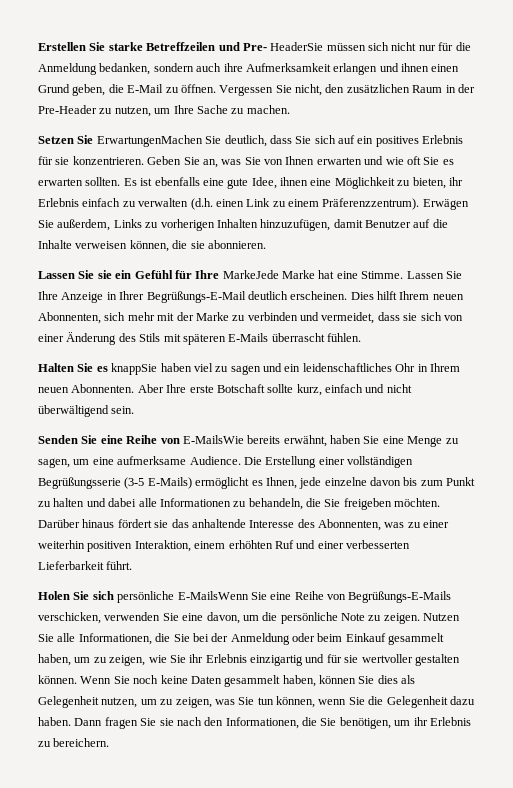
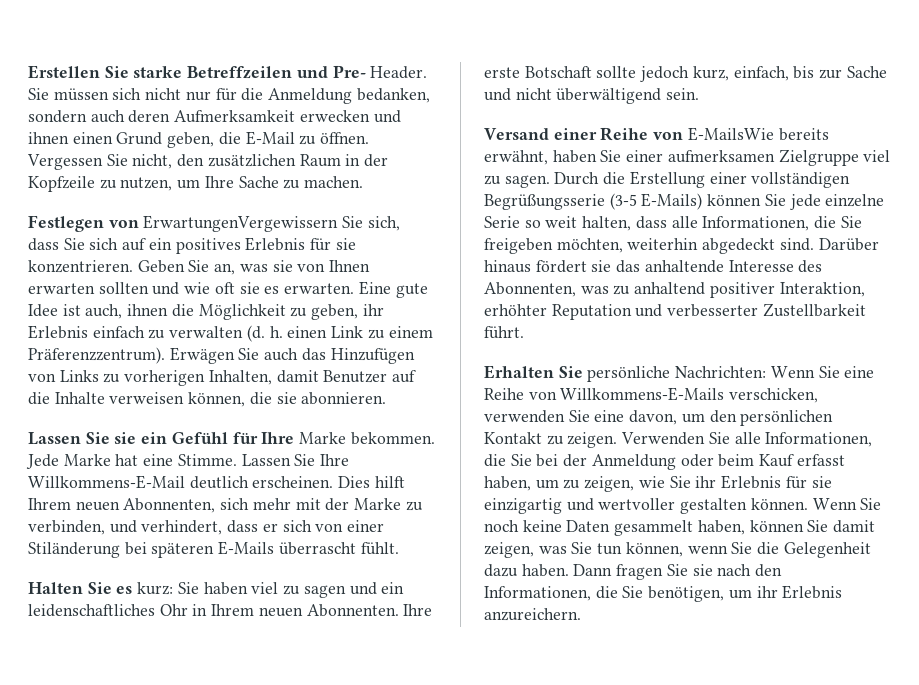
- Erstellen Sie starke Betreffzeilen und Pre- HeaderSie müssen sich nicht nur für die Anmeldung bedanken, sondern auch ihre Aufmerksamkeit erlangen und ihnen einen Grund geben, die E-Mail zu öffnen.
+ Erstellen Sie starke Betreffzeilen und Pre- Header. Sie müssen sich nicht nur für die Anmeldung bedanken, sondern auch deren Aufmerksamkeit erwecken und ihnen einen Grund geben, die E-Mail zu öffnen.
- Vergessen Sie nicht, den zusätzlichen Raum in der Pre-Header zu nutzen, um Ihre Sache zu machen.
+ Vergessen Sie nicht, den zusätzlichen Raum in der Kopfzeile zu nutzen, um Ihre Sache zu machen.
- Setzen Sie ErwartungenMachen Sie deutlich, dass Sie sich auf ein positives Erlebnis für sie konzentrieren.
+ Festlegen von ErwartungenVergewissern Sie sich, dass Sie sich auf ein positives Erlebnis für sie konzentrieren.
- Geben Sie an, was Sie von Ihnen erwarten und wie oft Sie es erwarten sollten. Es ist ebenfalls eine gute Idee, ihnen eine Möglichkeit zu bieten, ihr Erlebnis einfach zu verwalten (d.h. einen Link zu einem Präferenzzentrum).
+ Geben Sie an, was sie von Ihnen erwarten sollten und wie oft sie es erwarten. Eine gute Idee ist auch, ihnen die Möglichkeit zu geben, ihr Erlebnis einfach zu verwalten (d. h. einen Link zu einem Präferenzzentrum).
- Erwägen Sie außerdem, Links zu vorherigen Inhalten hinzuzufügen, damit Benutzer auf die Inhalte verweisen können, die sie abonnieren.
+ Erwägen Sie auch das Hinzufügen von Links zu vorherigen Inhalten, damit Benutzer auf die Inhalte verweisen können, die sie abonnieren.
- Lassen Sie sie ein Gefühl für Ihre MarkeJede Marke hat eine Stimme.
+ Lassen Sie sie ein Gefühl für Ihre Marke bekommen. Jede Marke hat eine Stimme.
- Lassen Sie Ihre Anzeige in Ihrer Begrüßungs-E-Mail deutlich erscheinen.
+ Lassen Sie Ihre Willkommens-E-Mail deutlich erscheinen.
- Dies hilft Ihrem neuen Abonnenten, sich mehr mit der Marke zu verbinden und vermeidet, dass sie sich von einer Änderung des Stils mit späteren E-Mails überrascht fühlen.
+ Dies hilft Ihrem neuen Abonnenten, sich mehr mit der Marke zu verbinden, und verhindert, dass er sich von einer Stiländerung bei späteren E-Mails überrascht fühlt.
- Halten Sie es knappSie haben viel zu sagen und ein leidenschaftliches Ohr in Ihrem neuen Abonnenten.
+ Halten Sie es kurz: Sie haben viel zu sagen und ein leidenschaftliches Ohr in Ihrem neuen Abonnenten.
- Aber Ihre erste Botschaft sollte kurz, einfach und nicht überwältigend sein.
+ Ihre erste Botschaft sollte jedoch kurz, einfach, bis zur Sache und nicht überwältigend sein.
- Senden Sie eine Reihe von E-MailsWie bereits erwähnt, haben Sie eine Menge zu sagen, um eine aufmerksame Audience. Die Erstellung einer vollständigen Begrüßungsserie (3-5 E-Mails) ermöglicht es Ihnen, jede einzelne davon bis zum Punkt zu halten und dabei alle Informationen zu behandeln, die Sie freigeben möchten.
+ Versand einer Reihe von E-MailsWie bereits erwähnt, haben Sie einer aufmerksamen Zielgruppe viel zu sagen. Durch die Erstellung einer vollständigen Begrüßungsserie (3-5 E-Mails) können Sie jede einzelne Serie so weit halten, dass alle Informationen, die Sie freigeben möchten, weiterhin abgedeckt sind.
- Darüber hinaus fördert sie das anhaltende Interesse des Abonnenten, was zu einer weiterhin positiven Interaktion, einem erhöhten Ruf und einer verbesserten Lieferbarkeit führt.
- Holen Sie sich persönliche E-MailsWenn Sie eine Reihe von Begrüßungs-E-Mails verschicken, verwenden Sie eine davon, um die persönliche Note zu zeigen.
+ Darüber hinaus fördert sie das anhaltende Interesse des Abonnenten, was zu anhaltend positiver Interaktion, erhöhter Reputation und verbesserter Zustellbarkeit führt.
+ Erhalten Sie persönliche Nachrichten: Wenn Sie eine Reihe von Willkommens-E-Mails verschicken, verwenden Sie eine davon, um den persönlichen Kontakt zu zeigen.
- Nutzen Sie alle Informationen, die Sie bei der Anmeldung oder beim Einkauf gesammelt haben, um zu zeigen, wie Sie ihr Erlebnis einzigartig und für sie wertvoller gestalten können.
+ Verwenden Sie alle Informationen, die Sie bei der Anmeldung oder beim Kauf erfasst haben, um zu zeigen, wie Sie ihr Erlebnis für sie einzigartig und wertvoller gestalten können.
- Wenn Sie noch keine Daten gesammelt haben, können Sie dies als Gelegenheit nutzen, um zu zeigen, was Sie tun können, wenn Sie die Gelegenheit dazu haben.
+ Wenn Sie noch keine Daten gesammelt haben, können Sie damit zeigen, was Sie tun können, wenn Sie die Gelegenheit dazu haben.
- Dann fragen Sie sie nach den Informationen, die Sie benötigen, um ihr Erlebnis zu bereichern.
+ Dann fragen Sie sie nach den Informationen, die Sie benötigen, um ihr Erlebnis anzureichern.

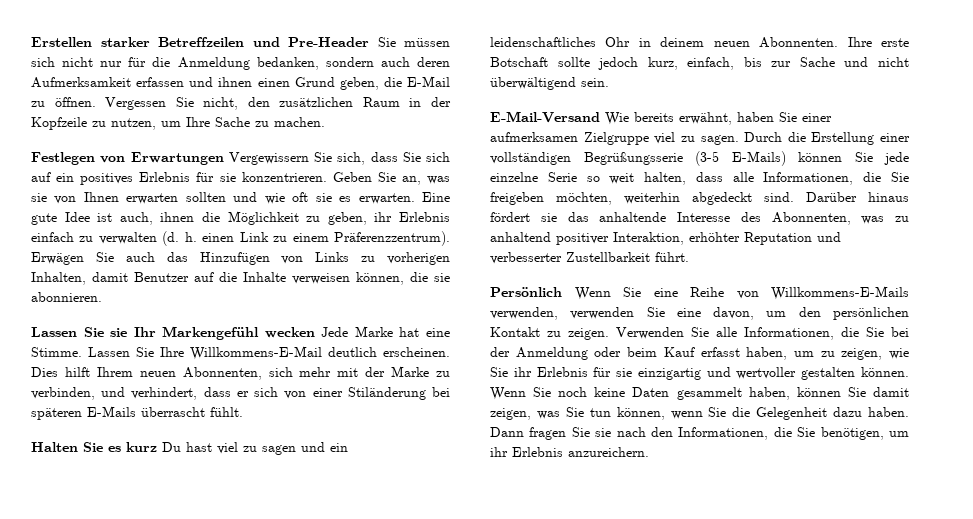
- Erstellen Sie starke Betreffzeilen und Pre- Header. Sie müssen sich nicht nur für die Anmeldung bedanken, sondern auch deren Aufmerksamkeit erwecken und ihnen einen Grund geben, die E-Mail zu öffnen.
+ Erstellen starker Betreffzeilen und Pre-Header Sie müssen sich nicht nur für die Anmeldung bedanken, sondern auch deren Aufmerksamkeit erfassen und ihnen einen Grund geben, die E-Mail zu öffnen.
- Festlegen von ErwartungenVergewissern Sie sich, dass Sie sich auf ein positives Erlebnis für sie konzentrieren.
+ Festlegen von Erwartungen Vergewissern Sie sich, dass Sie sich auf ein positives Erlebnis für sie konzentrieren.
- Lassen Sie sie ein Gefühl für Ihre Marke bekommen. Jede Marke hat eine Stimme.
+ Lassen Sie sie Ihr Markengefühl wecken Jede Marke hat eine Stimme.
- Halten Sie es kurz: Sie haben viel zu sagen und ein leidenschaftliches Ohr in Ihrem neuen Abonnenten.
+ Halten Sie es kurz Du hast viel zu sagen und ein leidenschaftliches Ohr in deinem neuen Abonnenten.
- Versand einer Reihe von E-MailsWie bereits erwähnt, haben Sie einer aufmerksamen Zielgruppe viel zu sagen.
+ E-Mail-Versand Wie bereits erwähnt, haben Sie einer aufmerksamen Zielgruppe viel zu sagen.
- Erhalten Sie persönliche Nachrichten: Wenn Sie eine Reihe von Willkommens-E-Mails verschicken, verwenden Sie eine davon, um den persönlichen Kontakt zu zeigen.
+ Persönlich Wenn Sie eine Reihe von Willkommens-E-Mails verwenden, verwenden Sie eine davon, um den persönlichen Kontakt zu zeigen.

